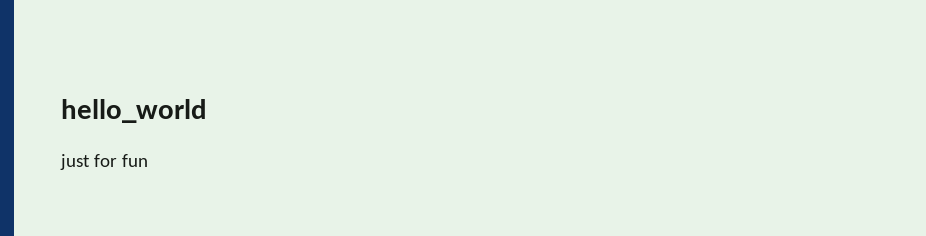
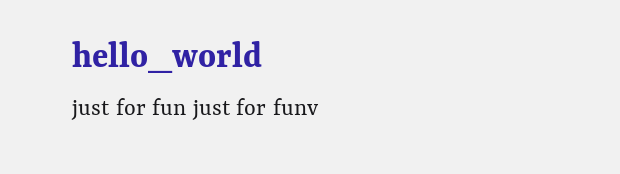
- just for fun
+ just for fun just for funv

